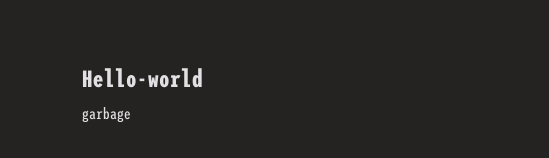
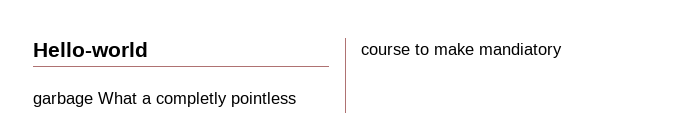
- garbage
+ garbage What a completly pointless course to make mandiatory

